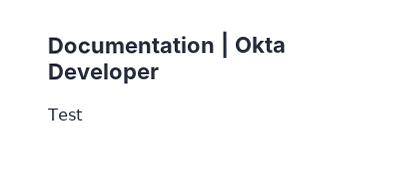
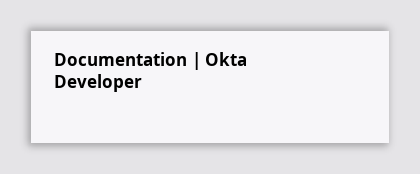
- Test

